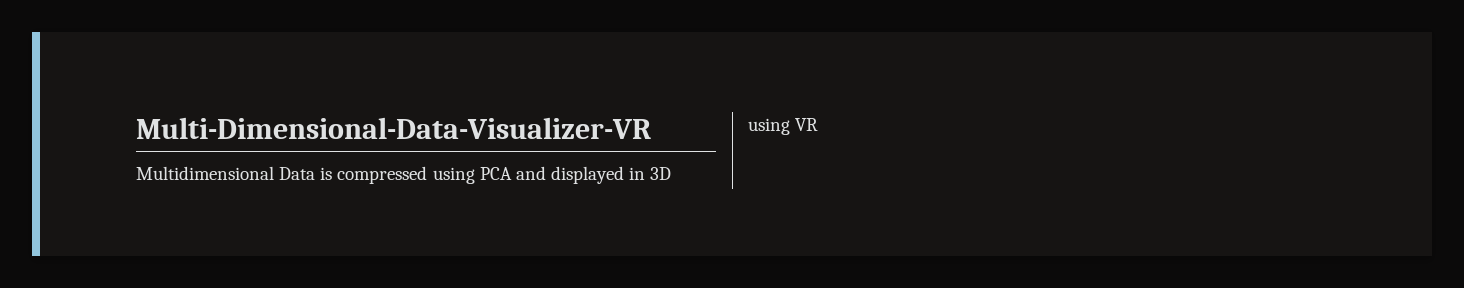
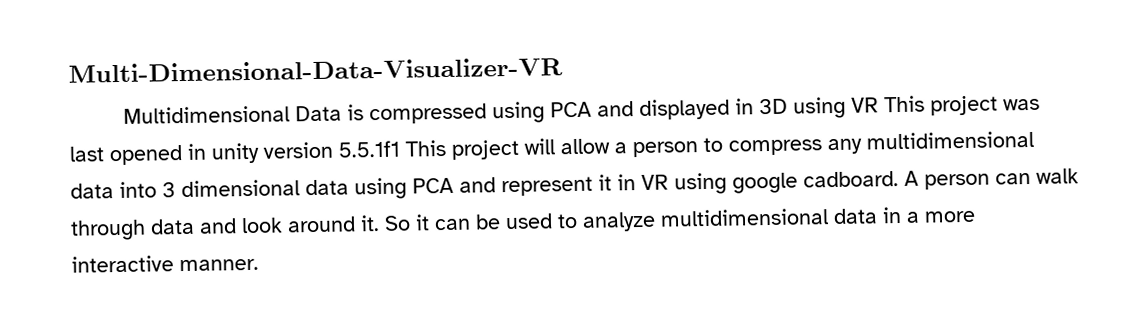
- Multidimensional Data is compressed using PCA and displayed in 3D using VR
+ Multidimensional Data is compressed using PCA and displayed in 3D using VR This project was last opened in unity version 5.5.1f1 This project will allow a person to compress any multidimensional data into 3 dimensional data using PCA and represent it in VR using google cadboard. A person can walk through data and look around it. So it can be used to analyze multidimensional data in a more interactive manner.

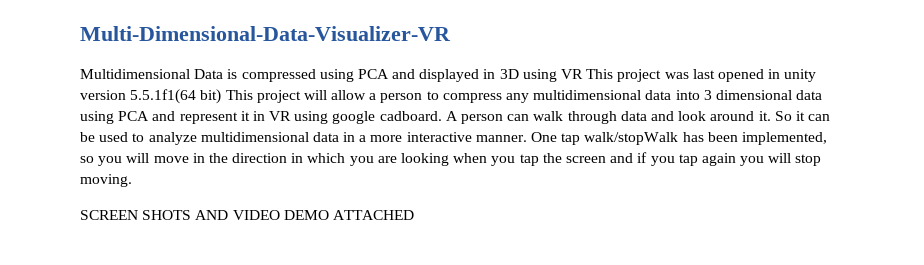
- Multidimensional Data is compressed using PCA and displayed in 3D using VR This project was last opened in unity version 5.5.1f1 This project will allow a person to compress any multidimensional data into 3 dimensional data using PCA and represent it in VR using google cadboard.
+ Multidimensional Data is compressed using PCA and displayed in 3D using VR This project was last opened in unity version 5.5.1f1(64 bit) This project will allow a person to compress any multidimensional data into 3 dimensional data using PCA and represent it in VR using google cadboard.
+ One tap walk/stopWalk has been implemented, so you will move in the direction in which you are looking when you tap the screen and if you tap again you will stop moving.
+ SCREEN SHOTS AND VIDEO DEMO ATTACHED

